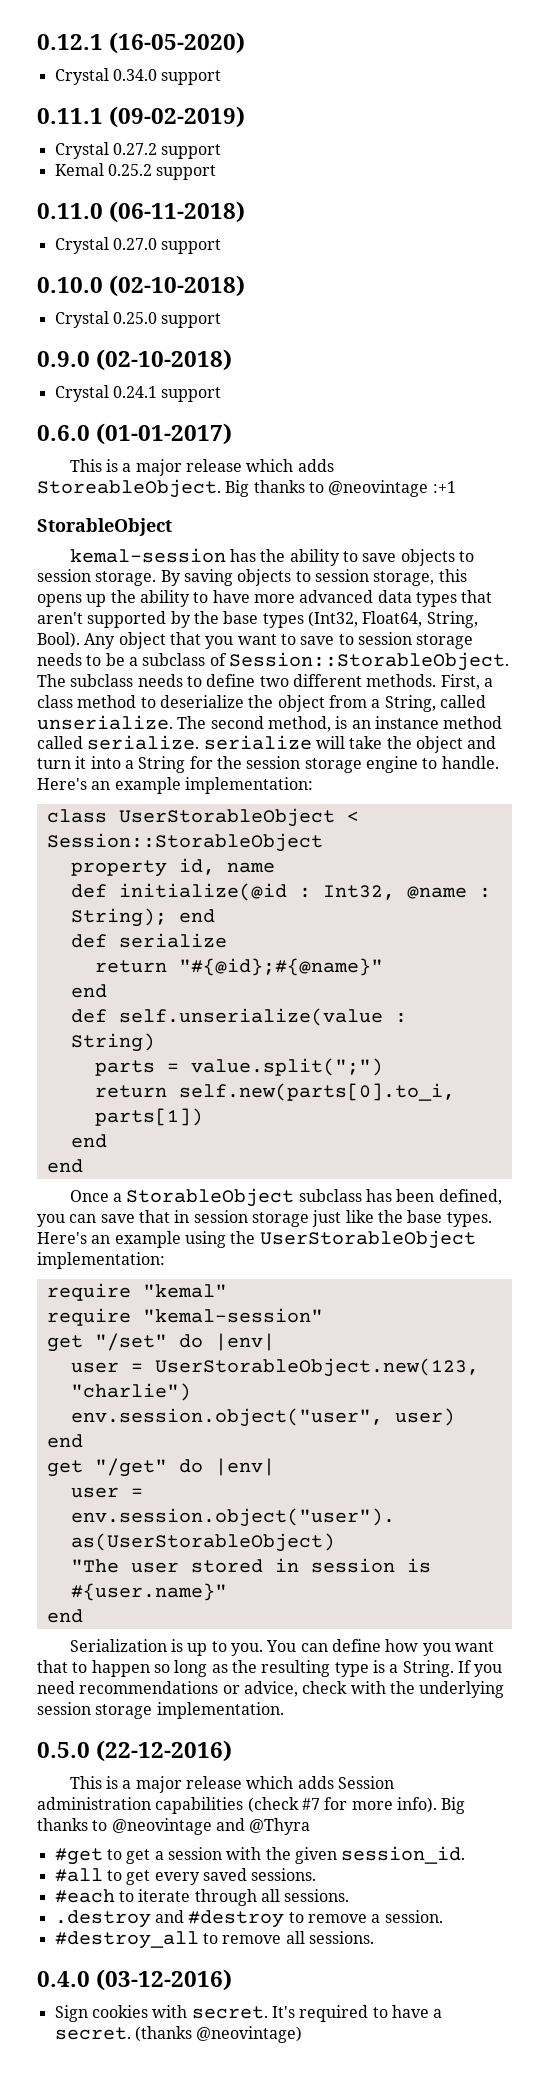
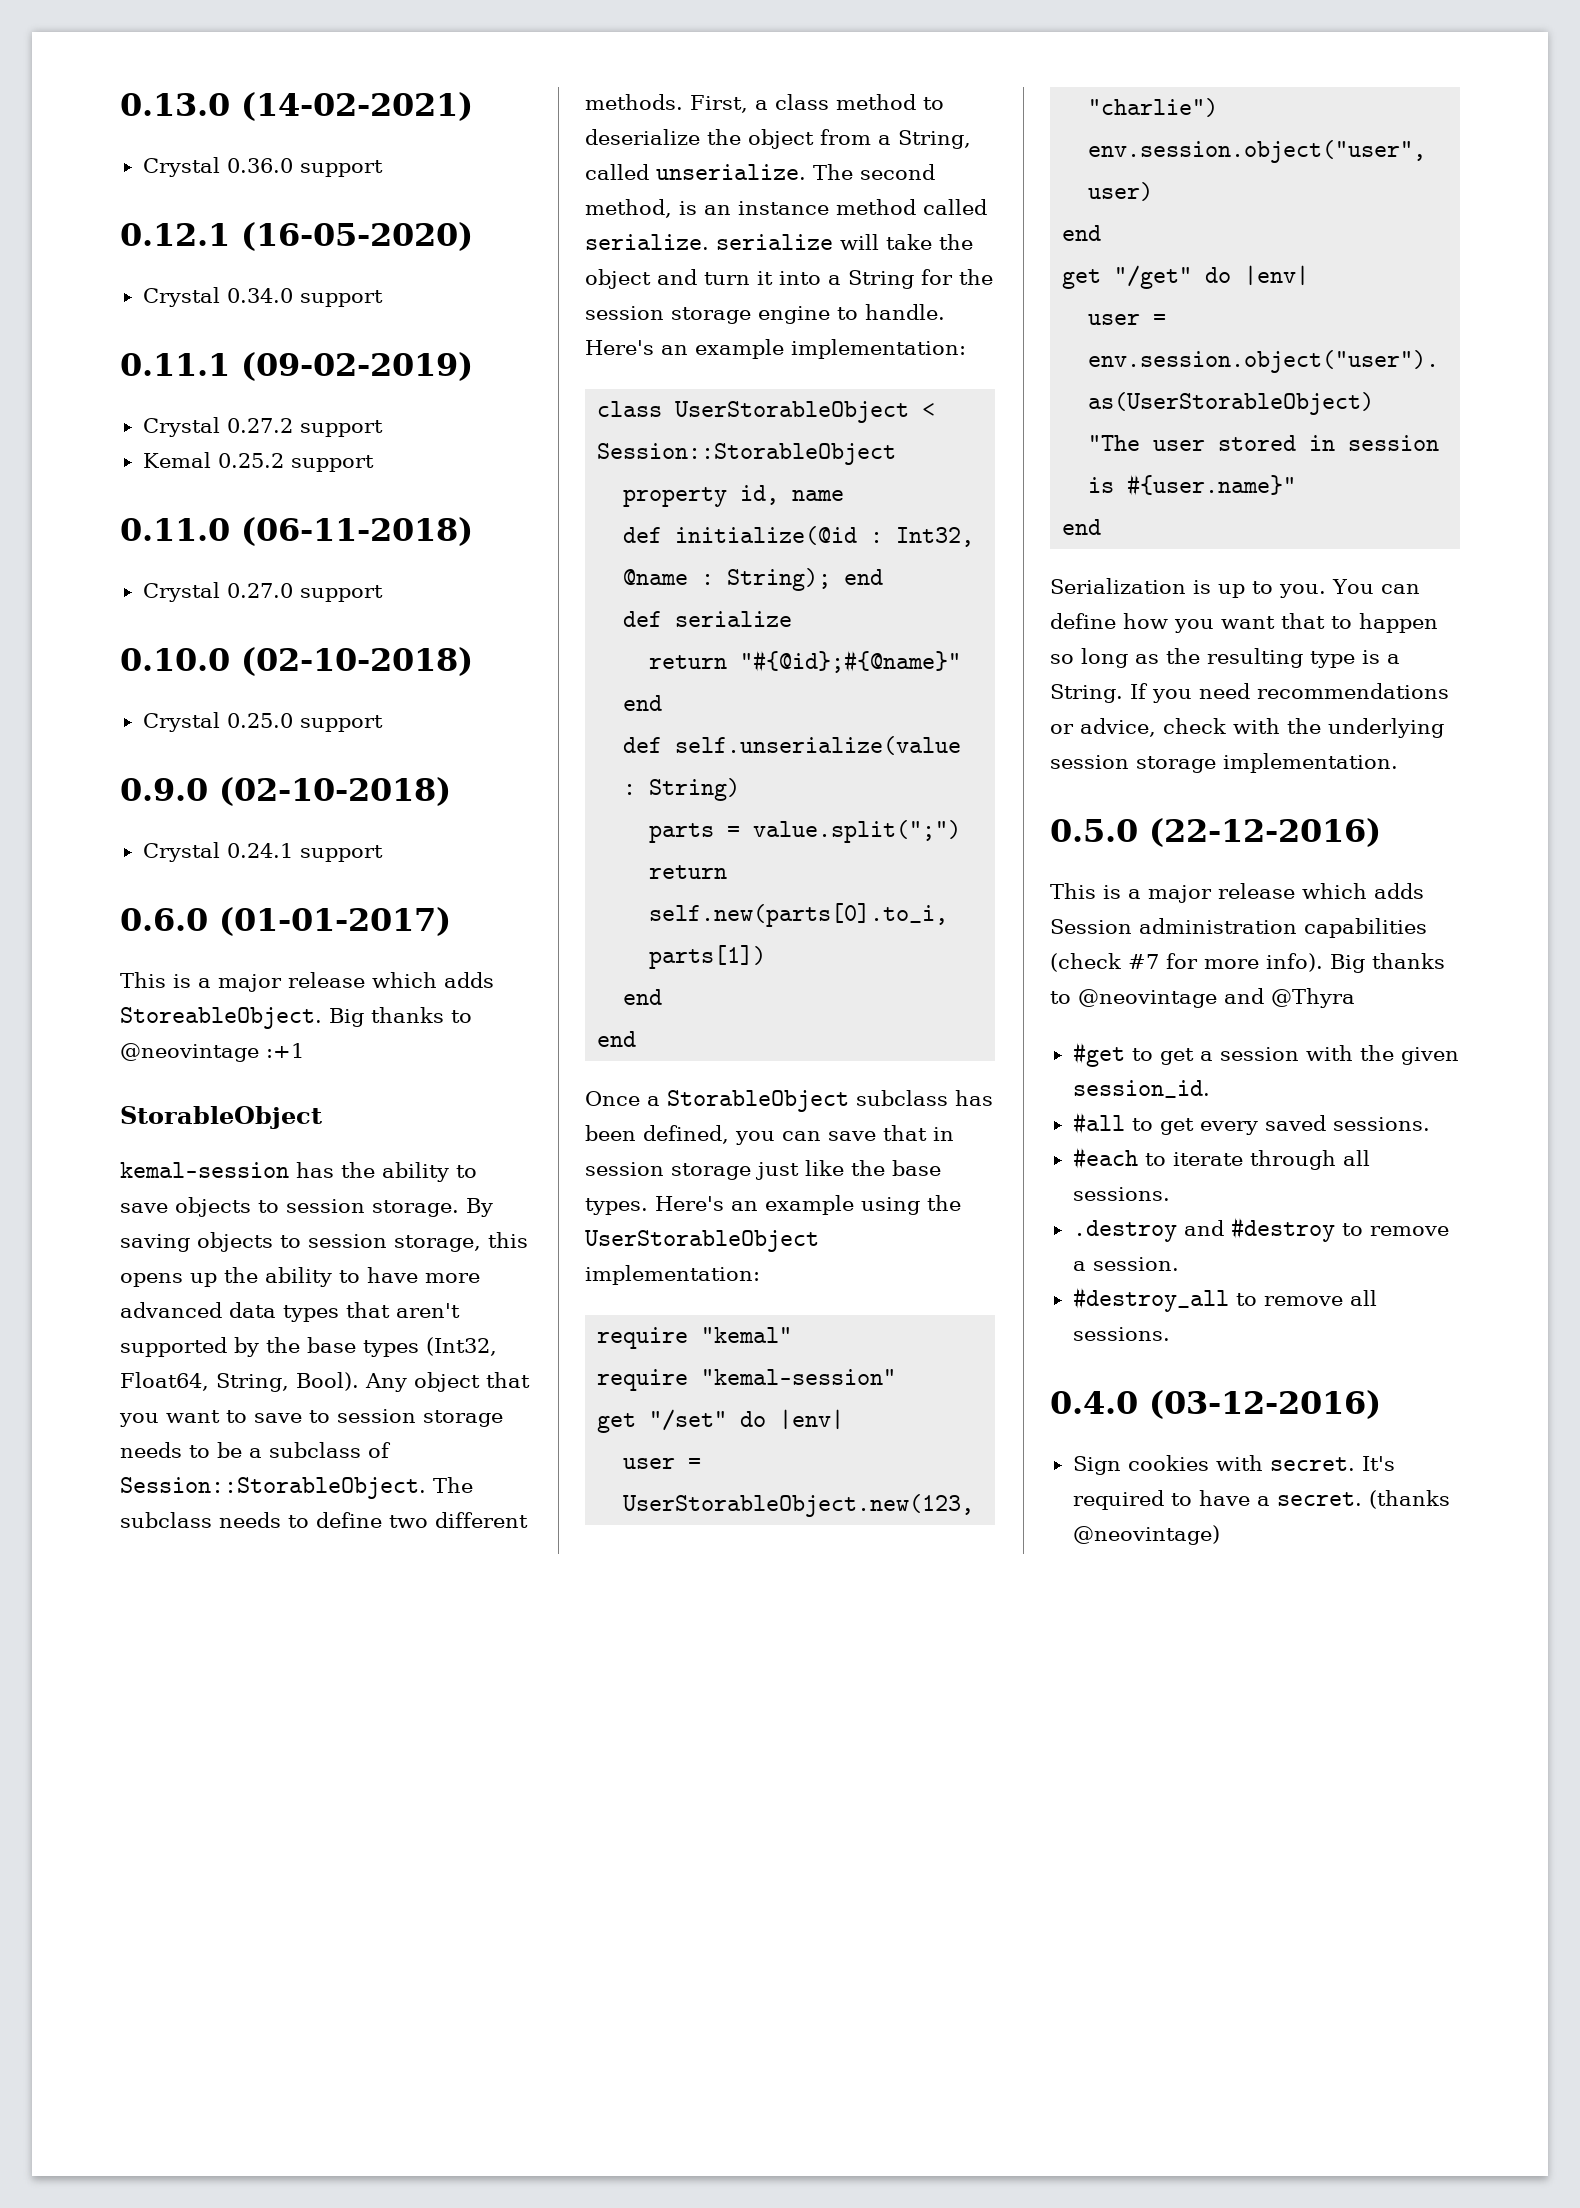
+ 0.13.0 (14-02-2021)
+ Crystal 0.36.0 support

